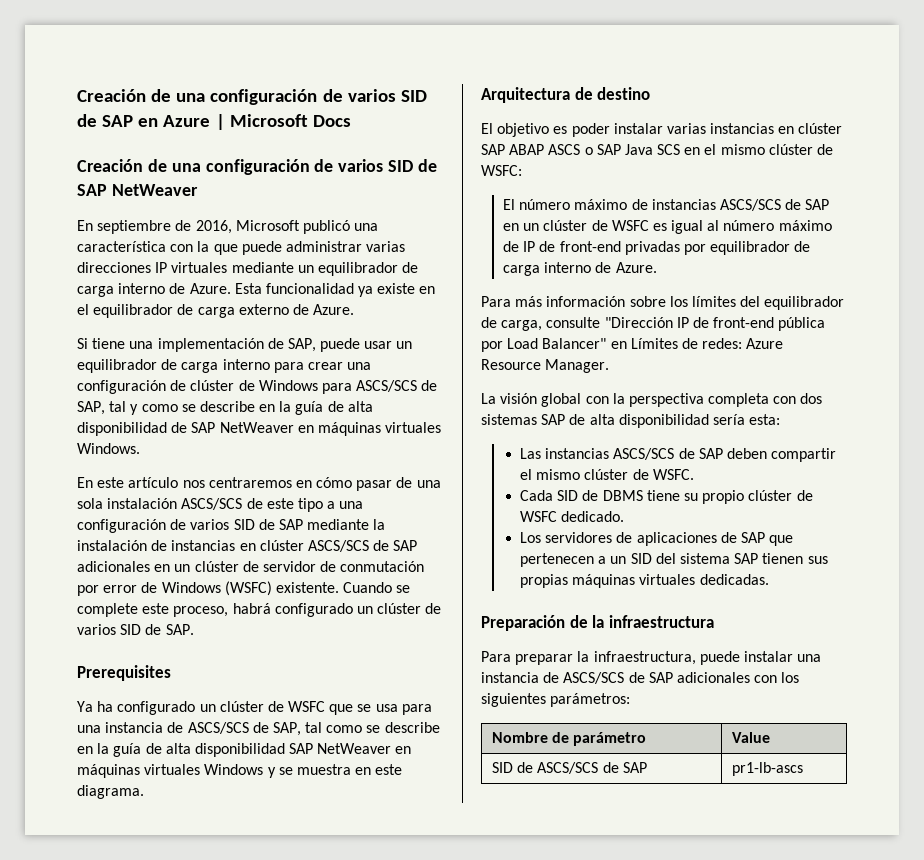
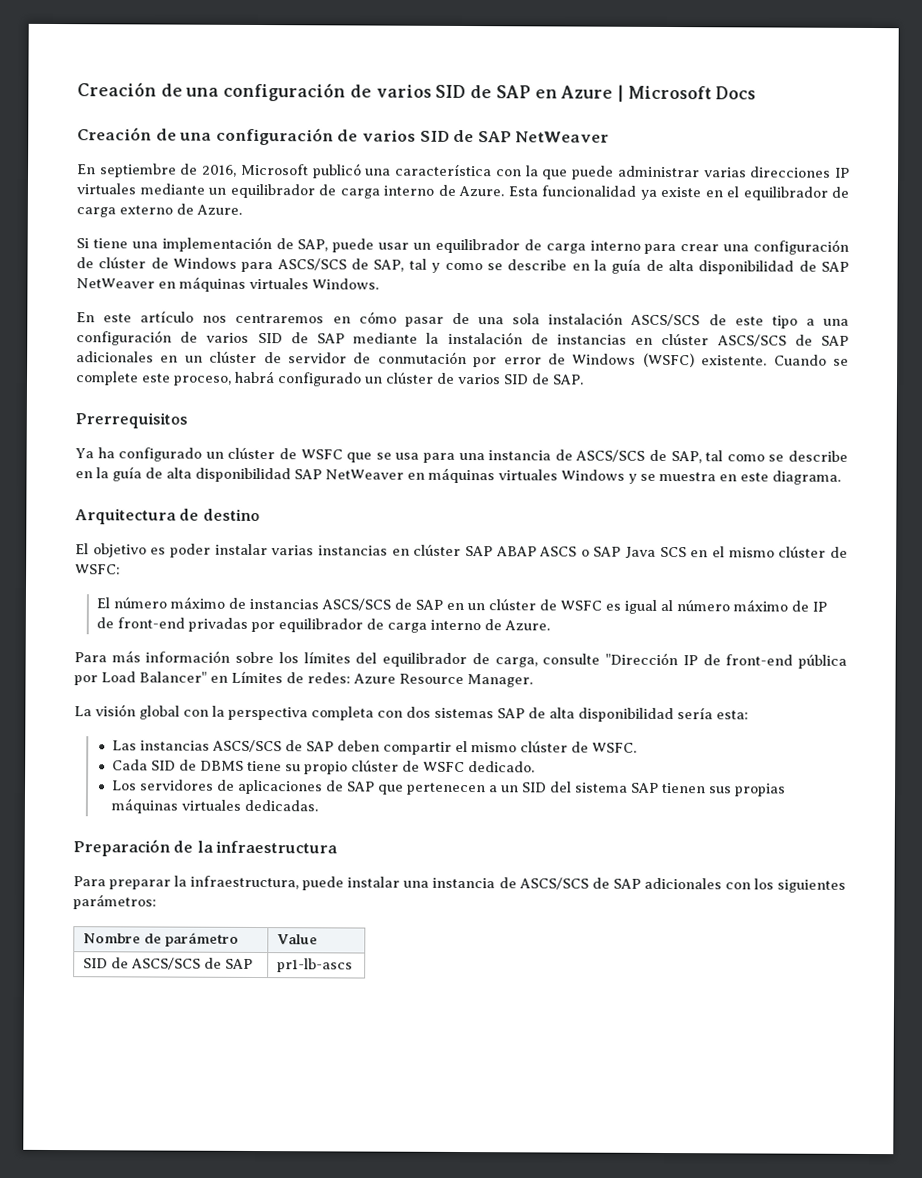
- Prerequisites
+ Prerrequisitos

